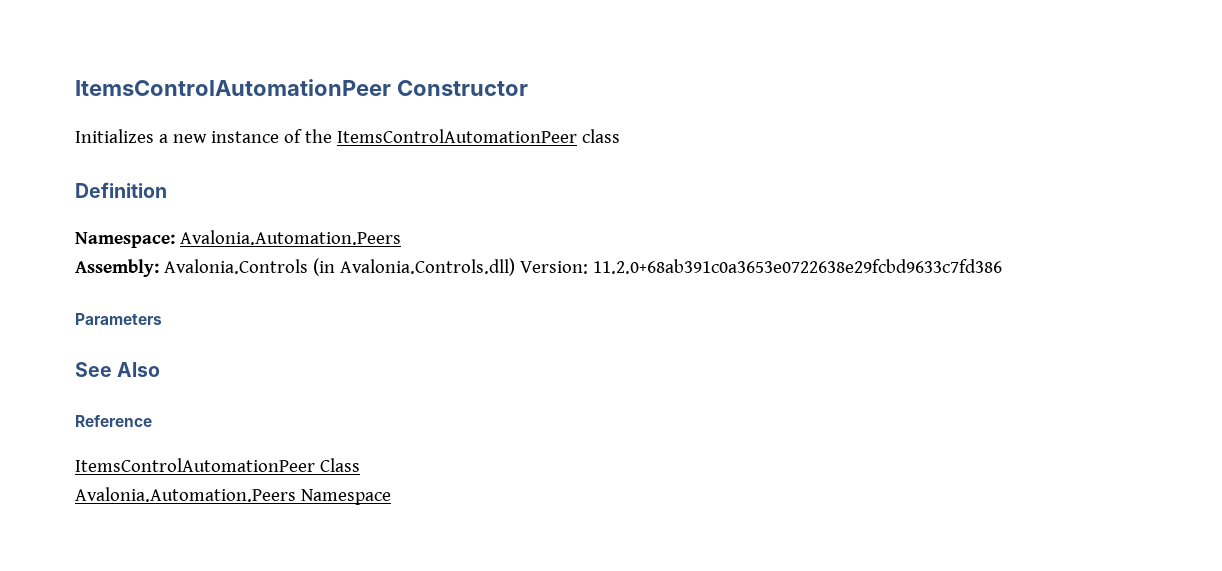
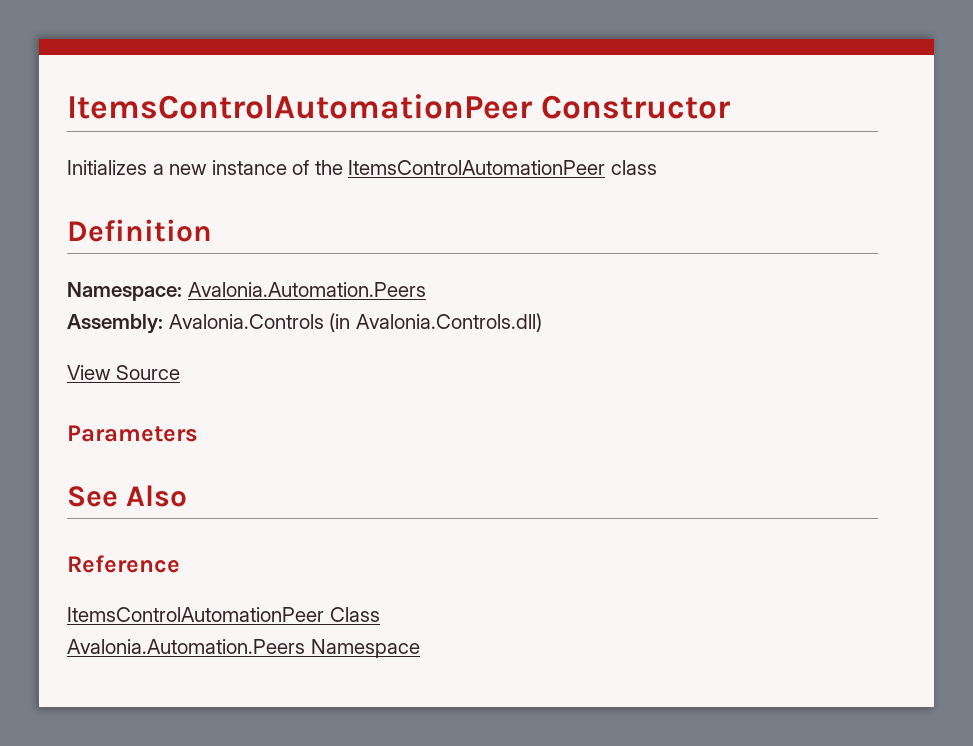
- Assembly: Avalonia.Controls (in Avalonia.Controls.dll) Version: 11.2.0+68ab391c0a3653e0722638e29fcbd9633c7fd386
+ Assembly: Avalonia.Controls (in Avalonia.Controls.dll)
+ View Source

